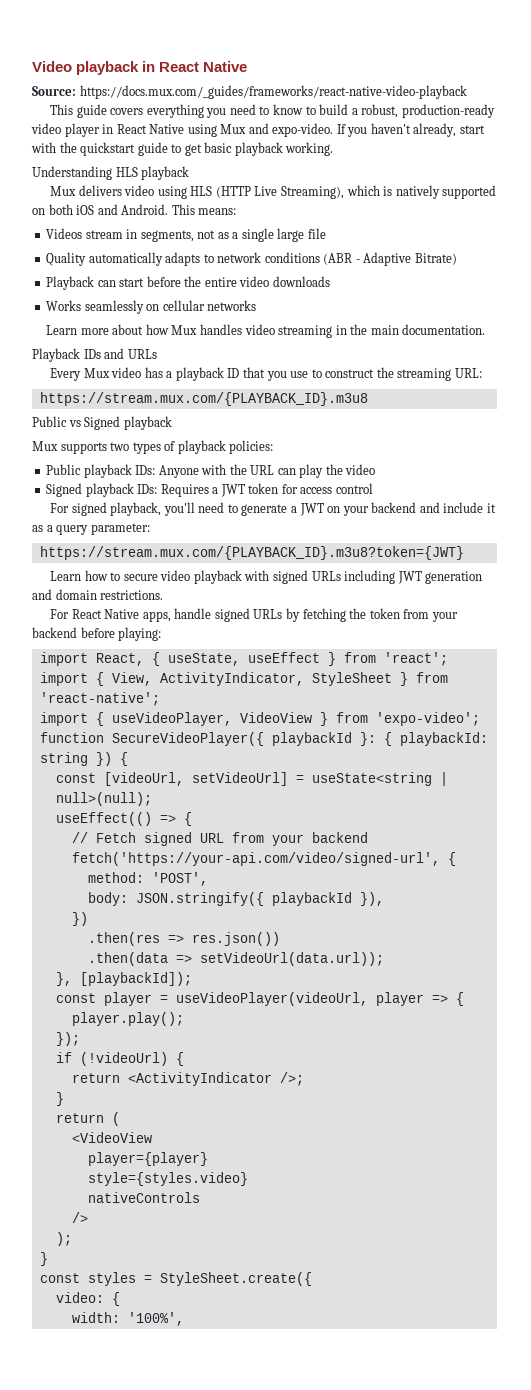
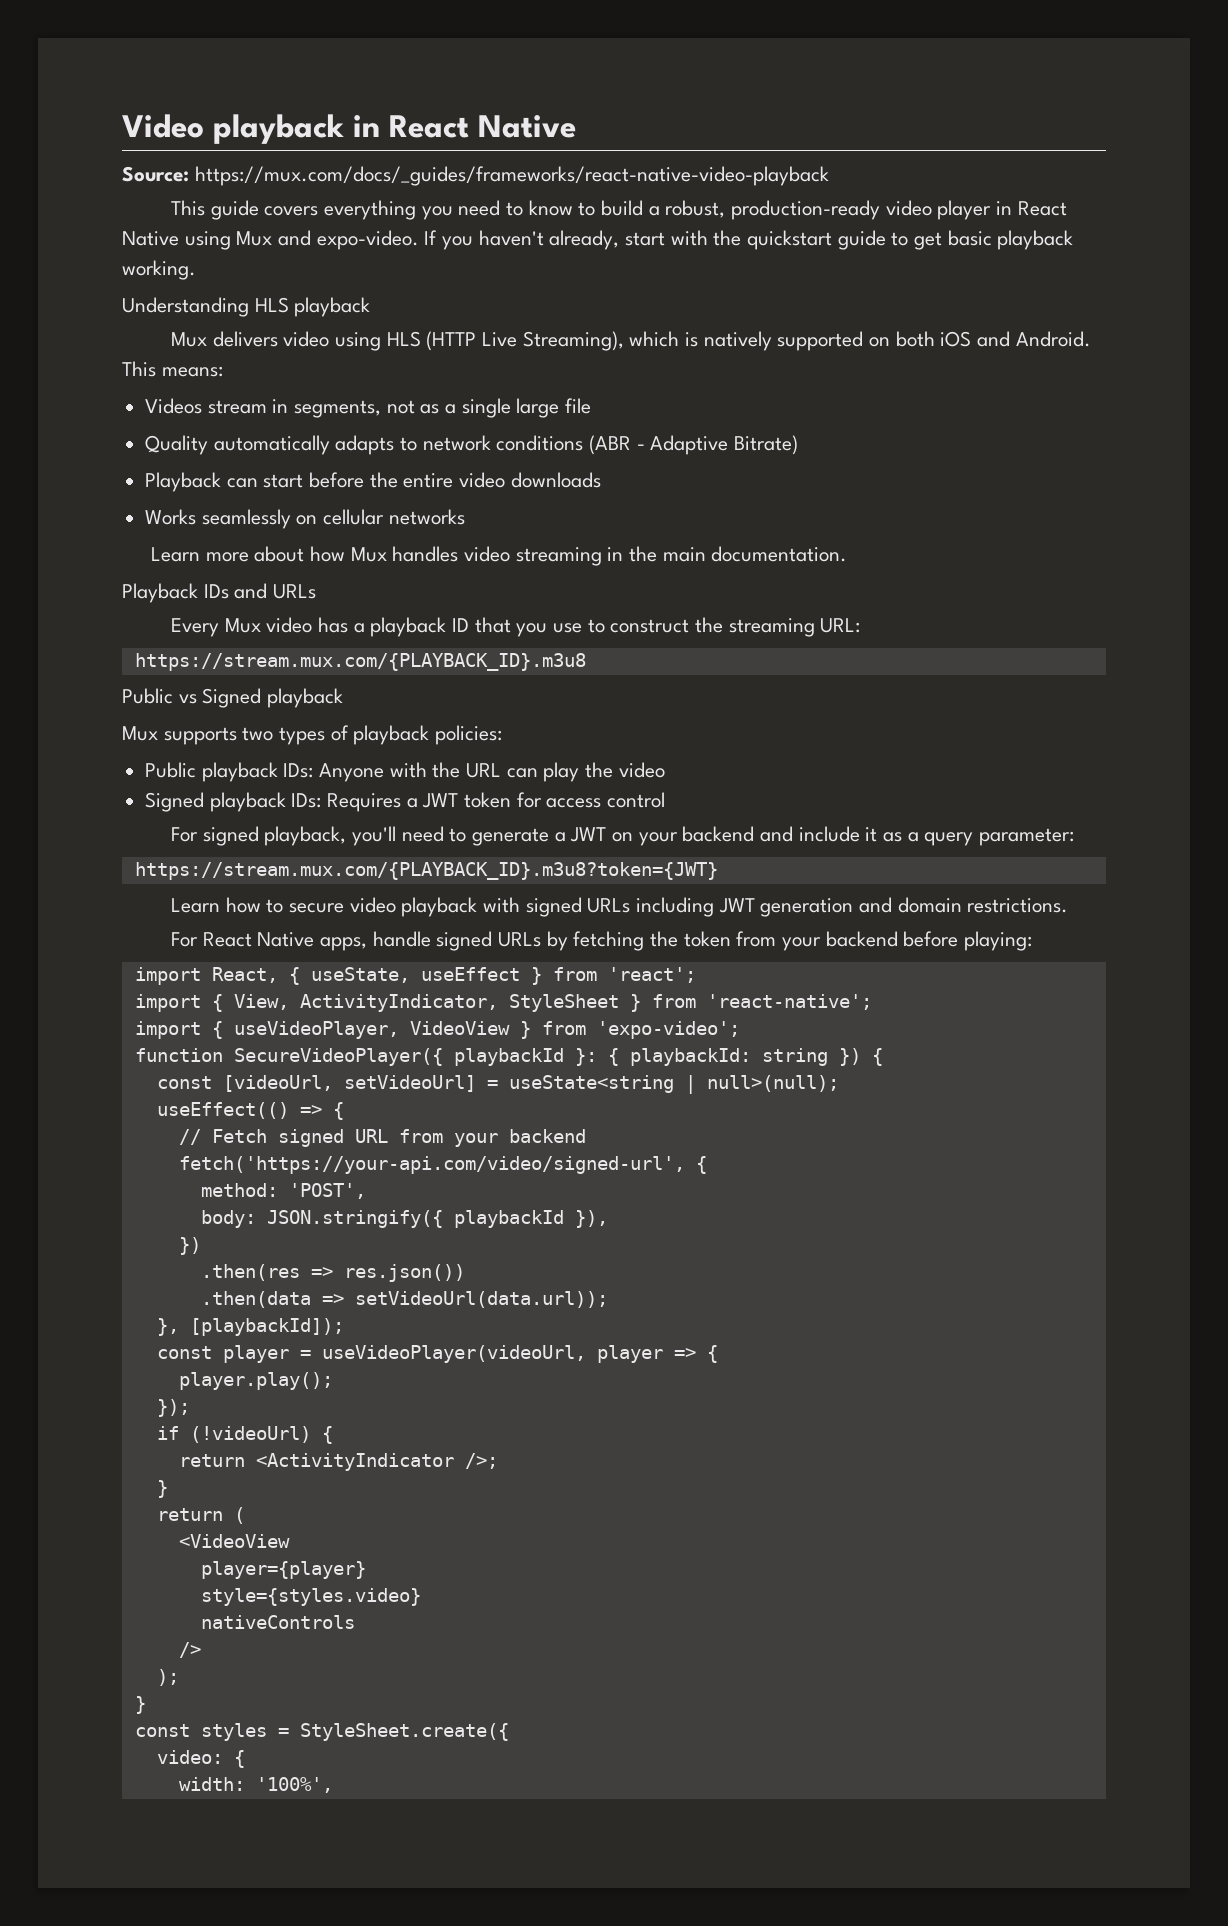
- Source: https://docs.mux.com/_guides/frameworks/react-native-video-playback
+ Source: https://mux.com/docs/_guides/frameworks/react-native-video-playback

